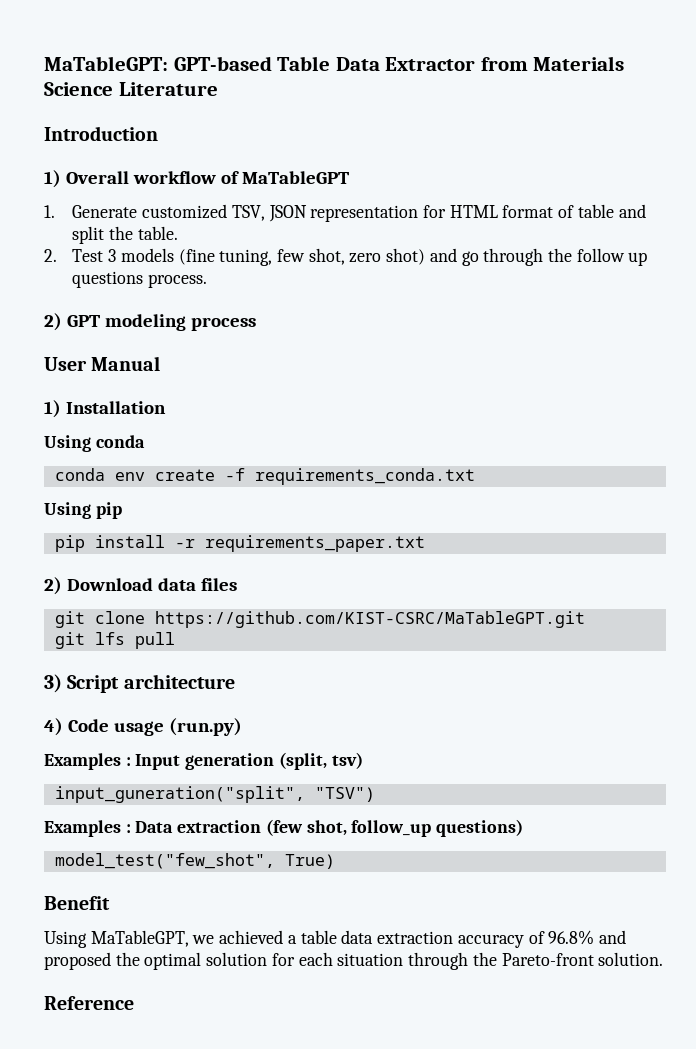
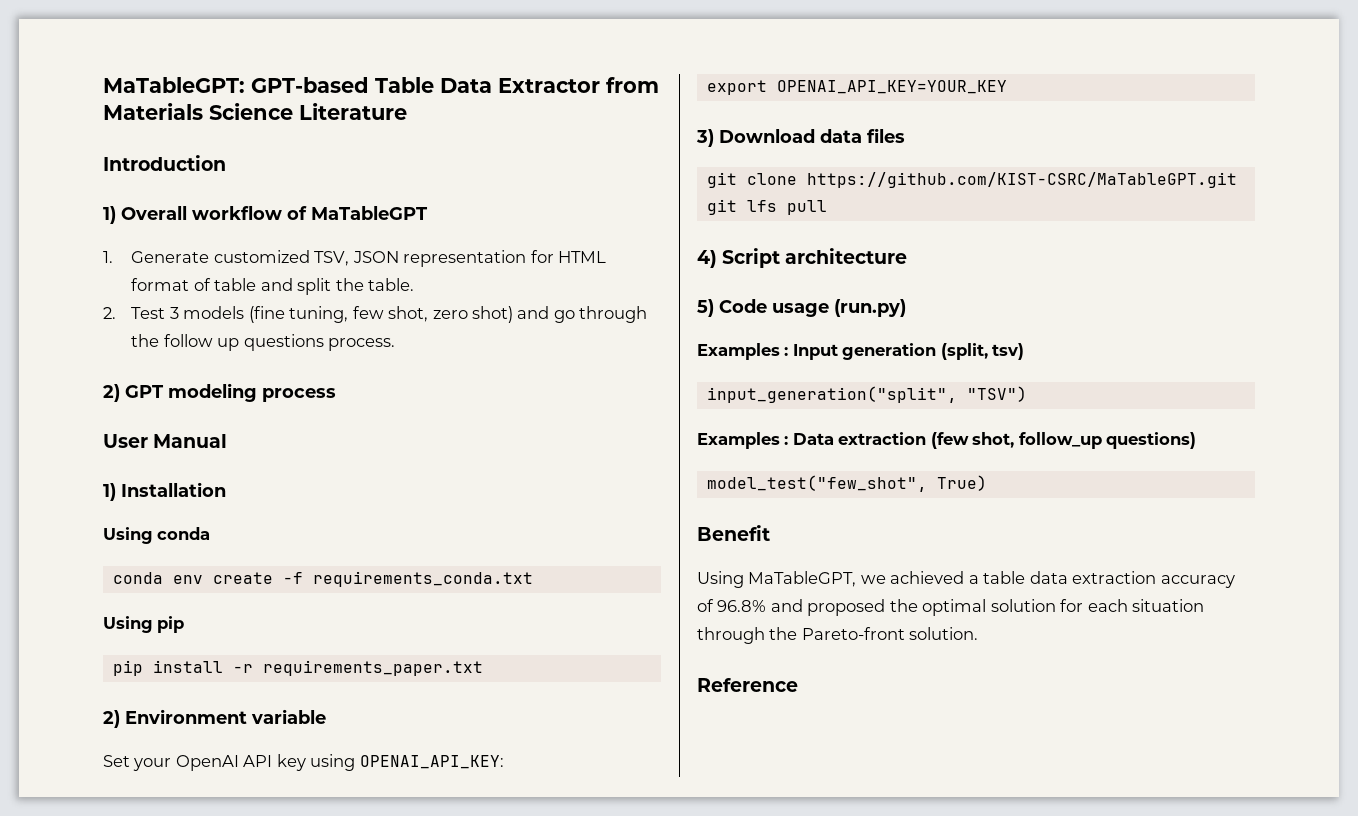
- 2) Download data files
+ 2) Environment variable
+ Set your OpenAI API key using OPENAI_API_KEY:
+ export OPENAI_API_KEY=YOUR_KEY
+ 3) Download data files
- 3) Script architecture
+ 4) Script architecture
- 4) Code usage (run.py)
+ 5) Code usage (run.py)
- input_guneration("split", "TSV")
+ input_generation("split", "TSV")

